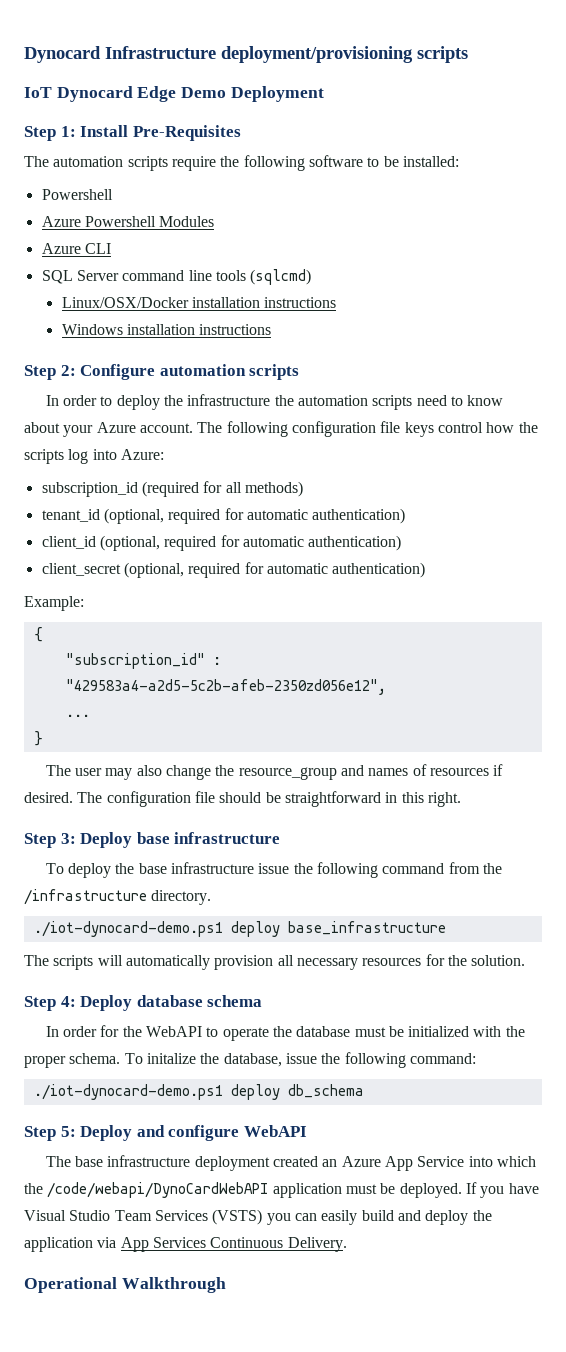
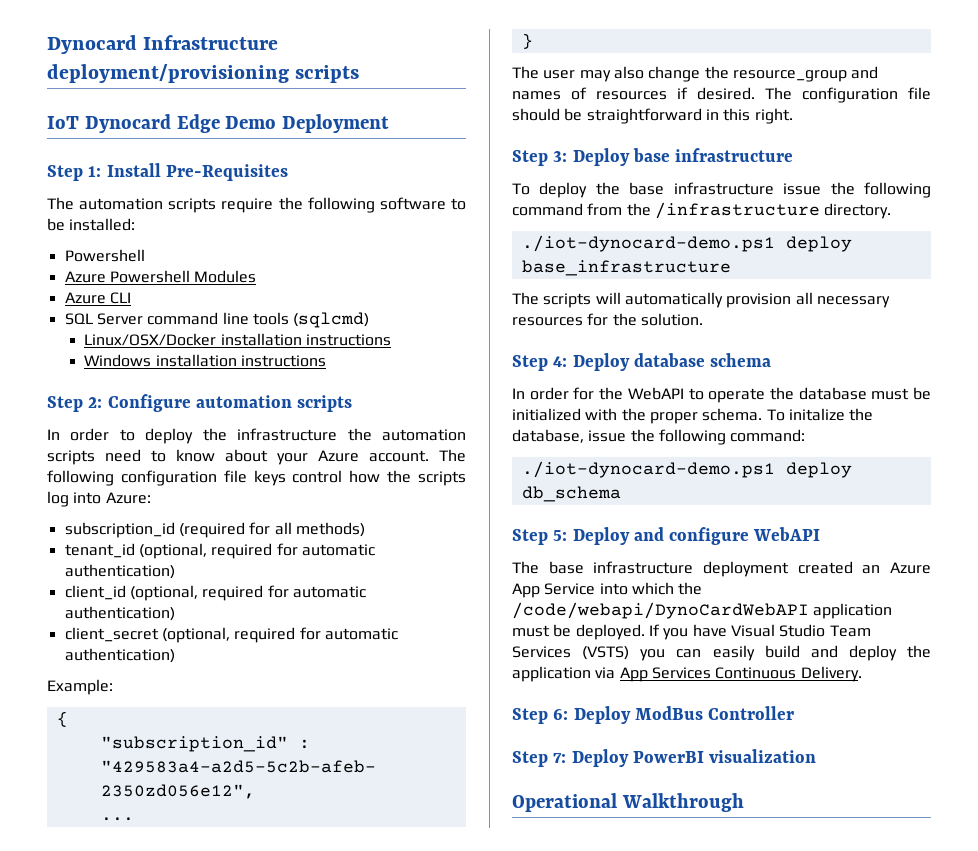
+ Step 6: Deploy ModBus Controller
+ Step 7: Deploy PowerBI visualization

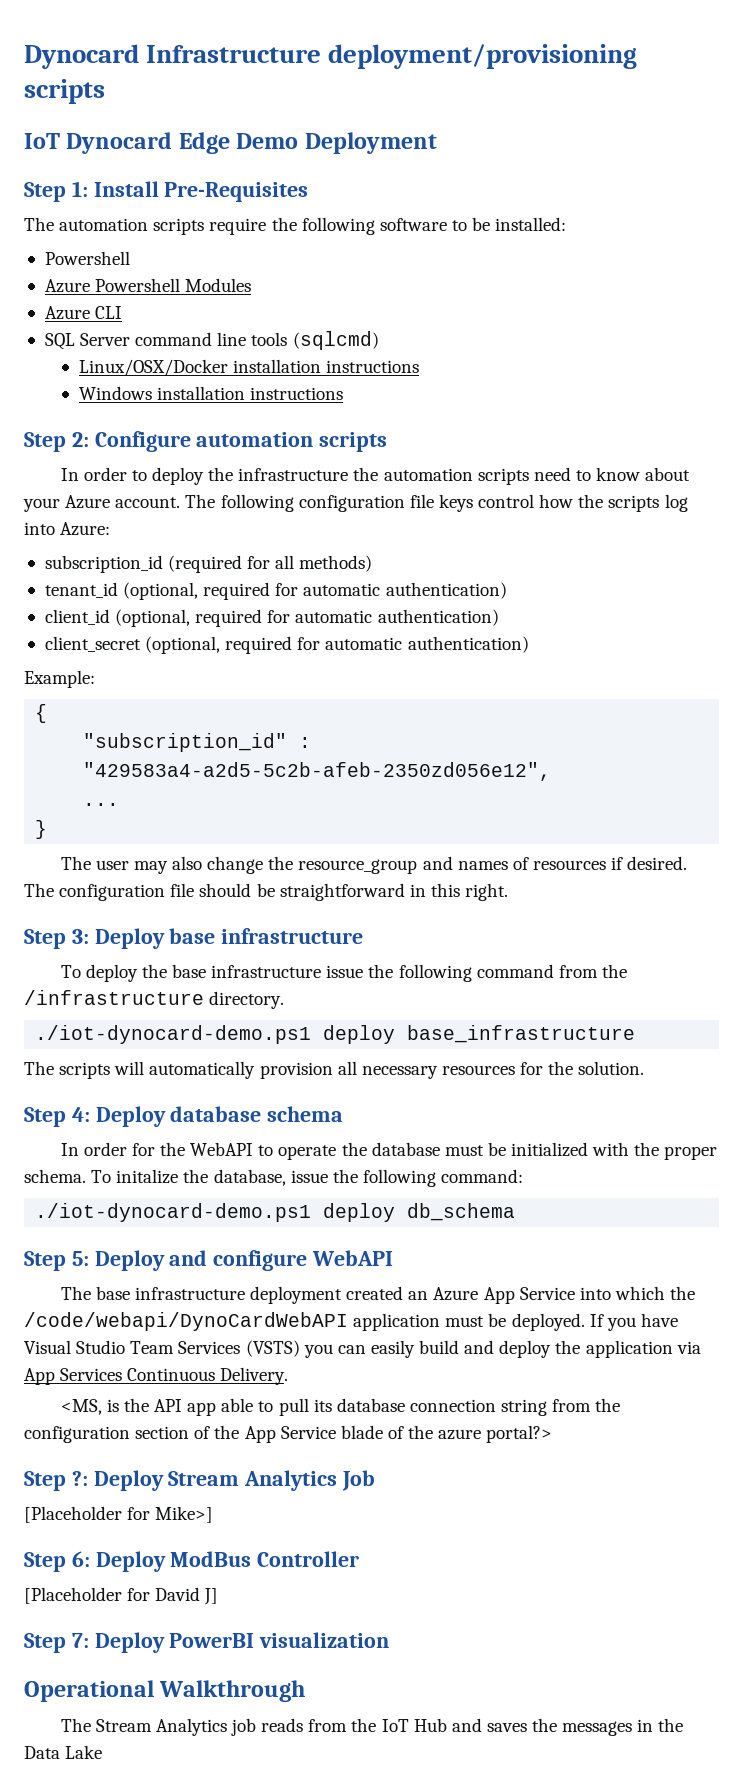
+ <MS, is the API app able to pull its database connection string from the configuration section of the App Service blade of the azure portal?>
+ Step ?: Deploy Stream Analytics Job
+ [Placeholder for Mike>]
+ [Placeholder for David J]
+ The Stream Analytics job reads from the IoT Hub and saves the messages in the Data Lake

